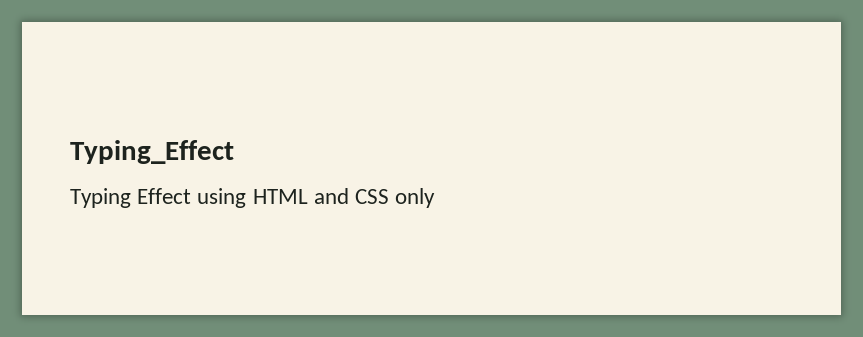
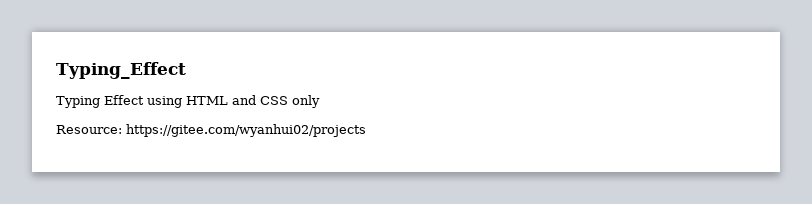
+ Resource: https://gitee.com/wyanhui02/projects

